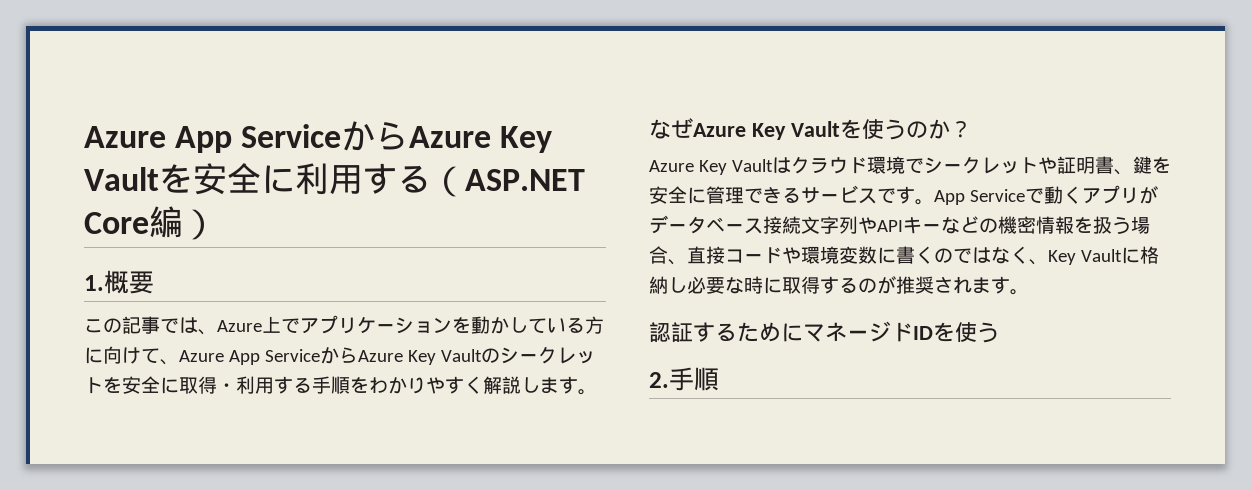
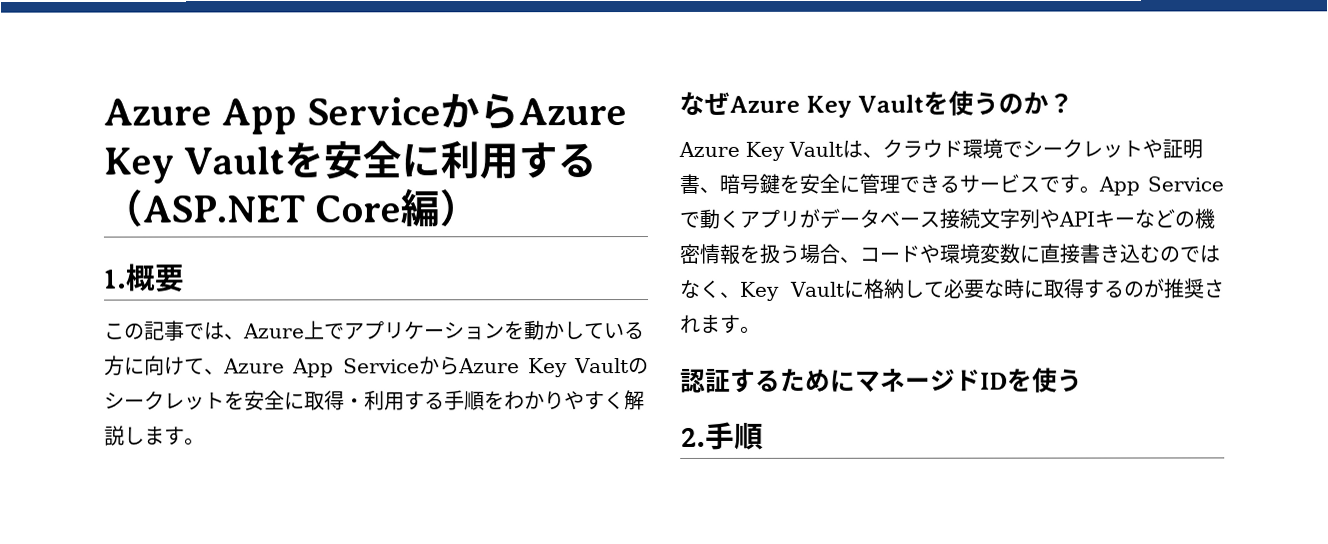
- Azure Key Vaultはクラウド環境でシークレットや証明書、鍵を安全に管理できるサービスです。
+ Azure Key Vaultは、クラウド環境でシークレットや証明書、暗号鍵を安全に管理できるサービスです。
- App Serviceで動くアプリがデータベース接続文字列やAPIキーなどの機密情報を扱う場合、直接コードや環境変数に書くのではなく、Key Vaultに格納し必要な時に取得するのが推奨されます。
+ App Serviceで動くアプリがデータベース接続文字列やAPIキーなどの機密情報を扱う場合、コードや環境変数に直接書き込むのではなく、Key Vaultに格納して必要な時に取得するのが推奨されます。

